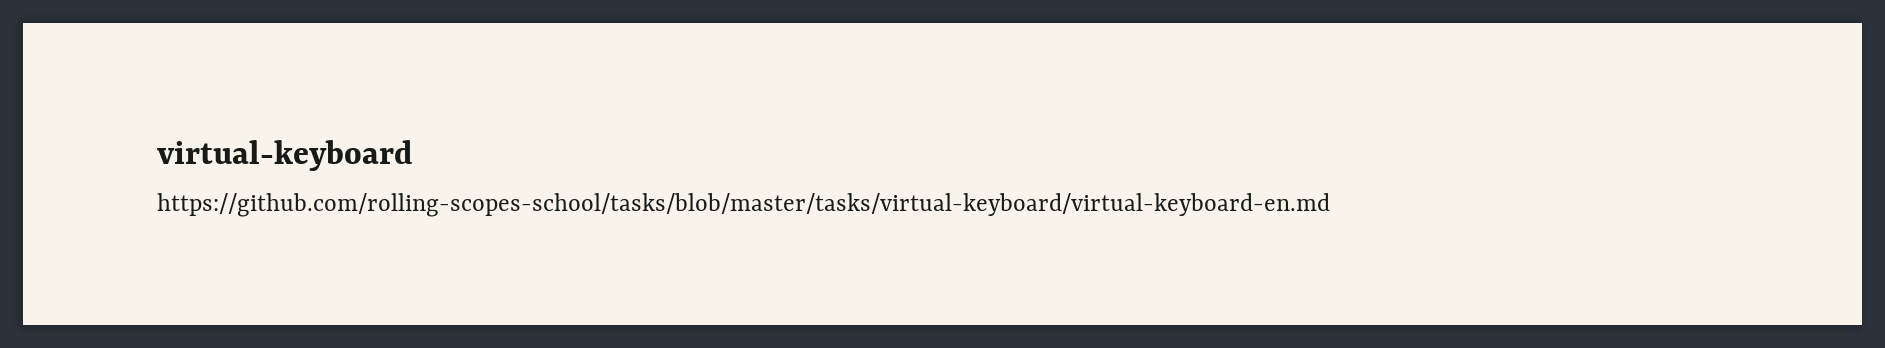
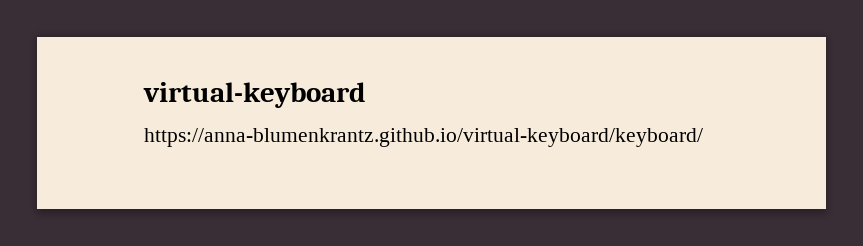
- https://github.com/rolling-scopes-school/tasks/blob/master/tasks/virtual-keyboard/virtual-keyboard-en.md
+ https://anna-blumenkrantz.github.io/virtual-keyboard/keyboard/

